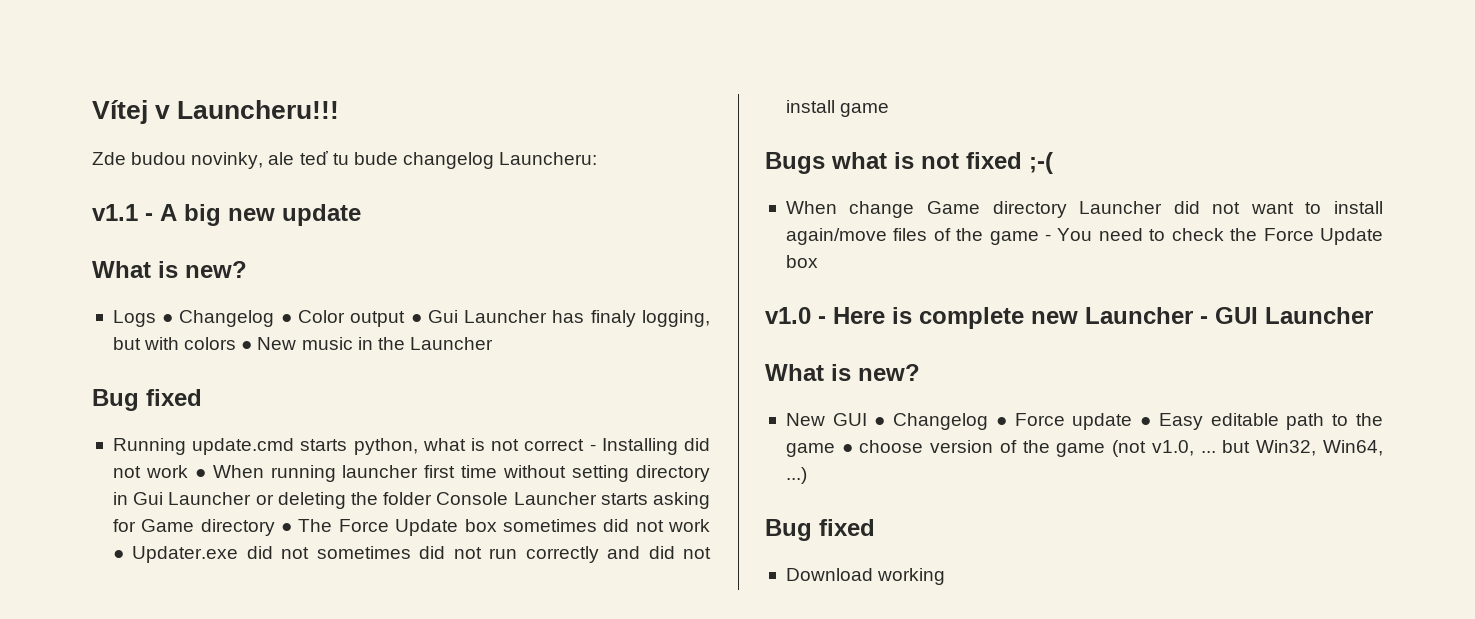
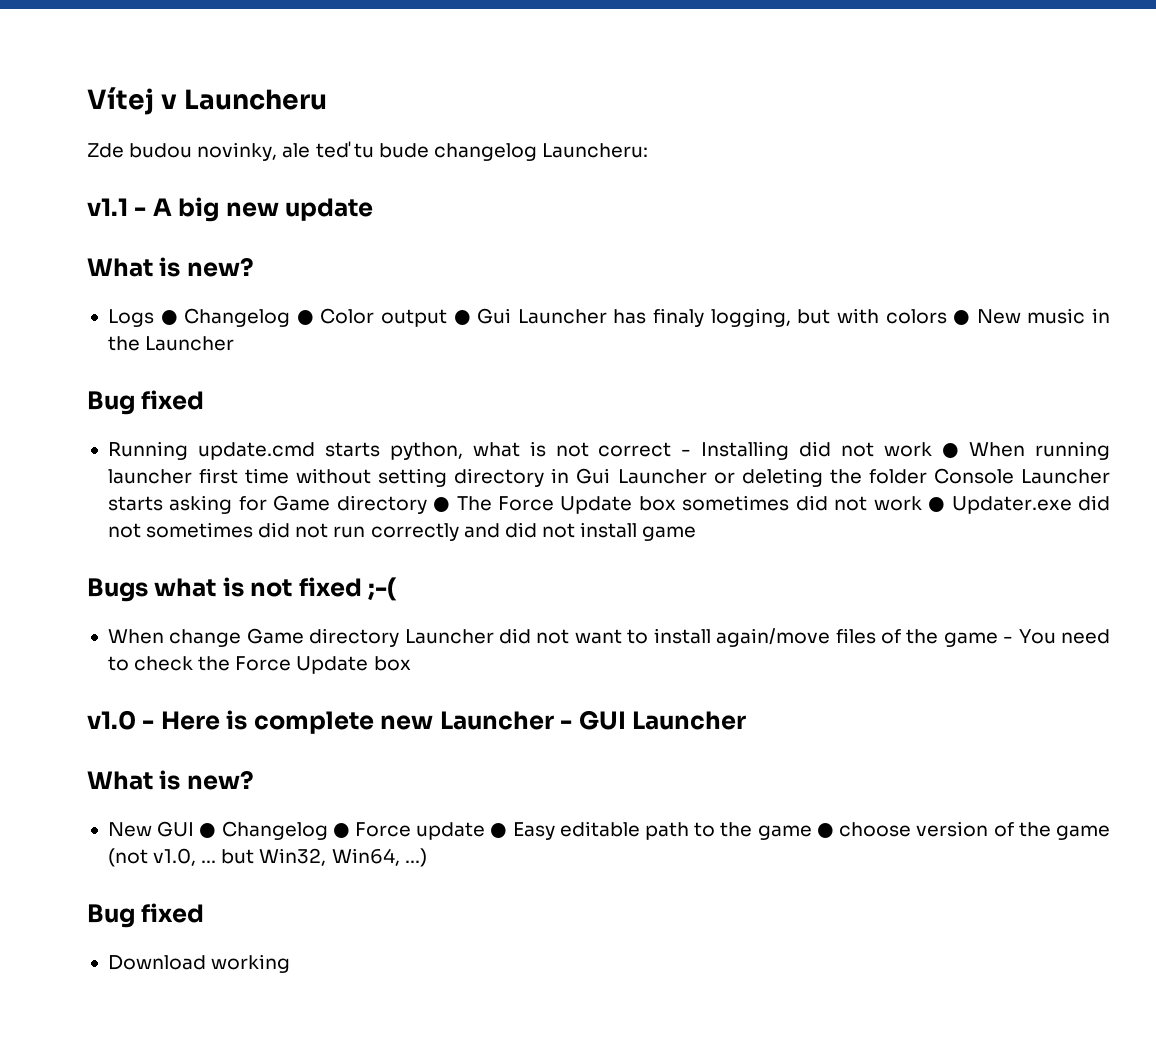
- Vítej v Launcheru!!!
+ Vítej v Launcheru

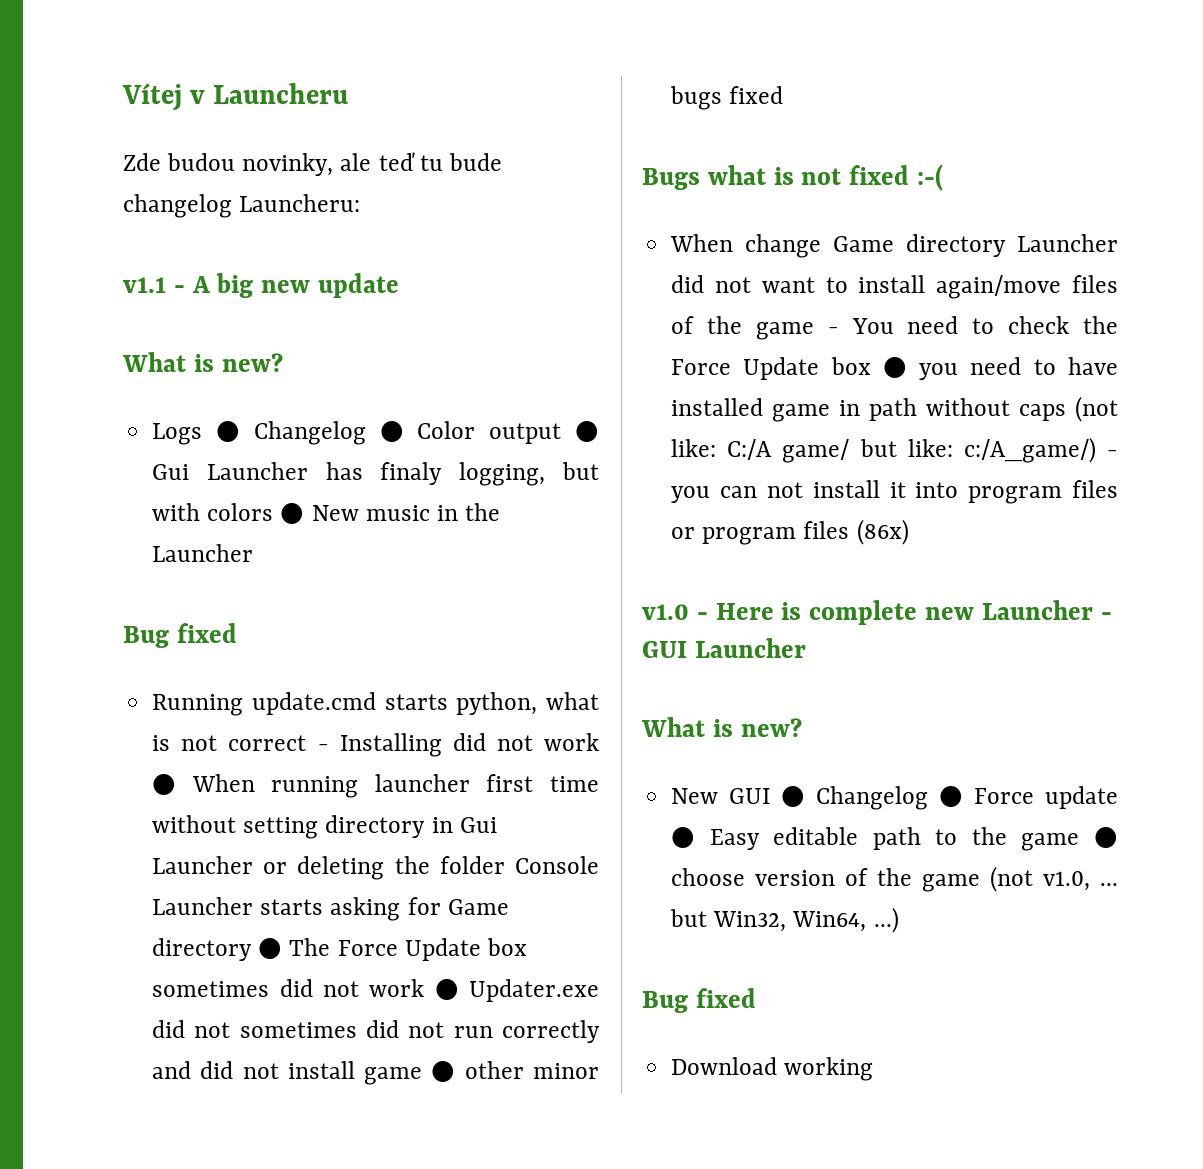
- Running update.cmd starts python, what is not correct - Installing did not work ● When running launcher first time without setting directory in Gui Launcher or deleting the folder Console Launcher starts asking for Game directory ● The Force Update box sometimes did not work ● Updater.exe did not sometimes did not run correctly and did not install game
+ Running update.cmd starts python, what is not correct - Installing did not work ● When running launcher first time without setting directory in Gui Launcher or deleting the folder Console Launcher starts asking for Game directory ● The Force Update box sometimes did not work ● Updater.exe did not sometimes did not run correctly and did not install game ● other minor bugs fixed
- Bugs what is not fixed ;-(
+ Bugs what is not fixed :-(
- When change Game directory Launcher did not want to install again/move files of the game - You need to check the Force Update box
+ When change Game directory Launcher did not want to install again/move files of the game - You need to check the Force Update box ● you need to have installed game in path without caps (not like: C:/A game/ but like: c:/A_game/) - you can not install it into program files or program files (86x)

